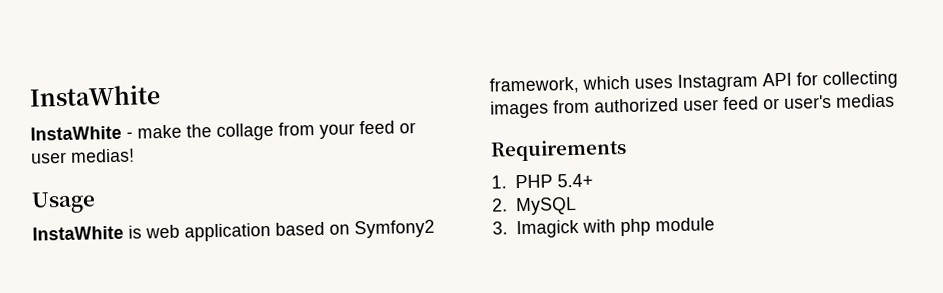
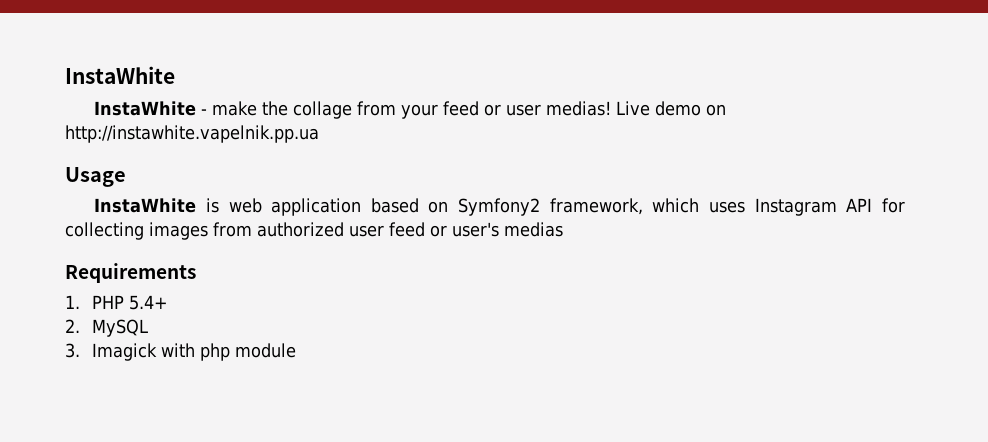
+ Live demo on http://instawhite.vapelnik.pp.ua

